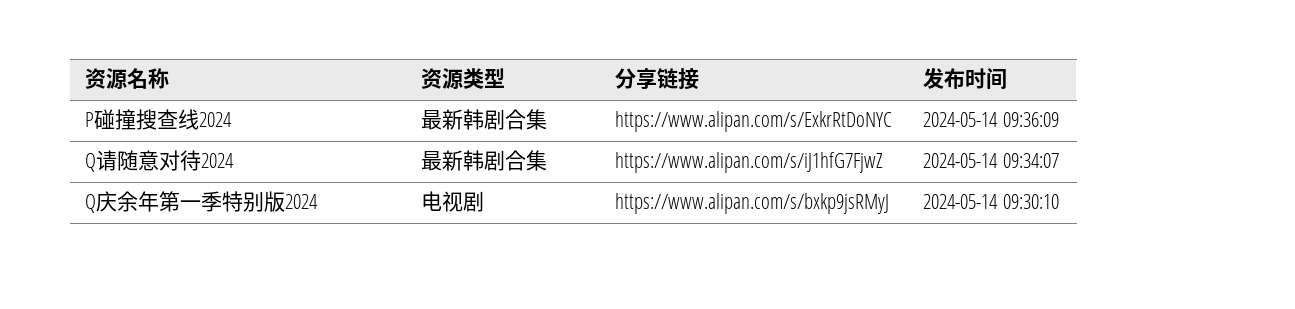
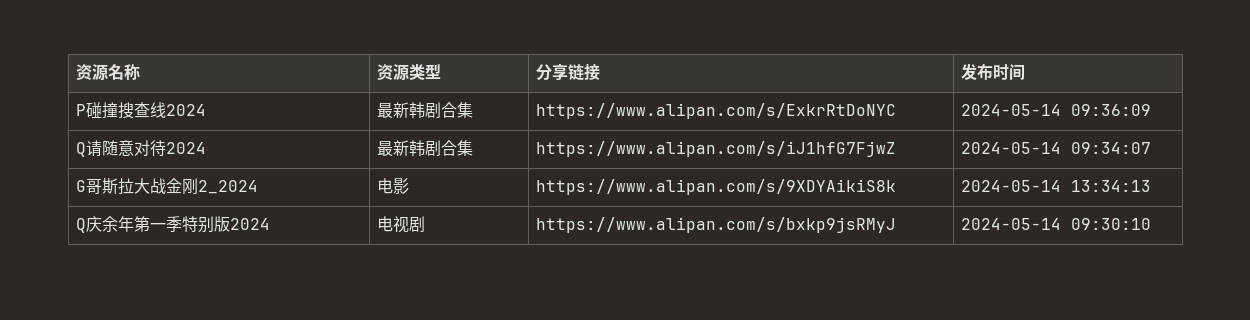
+ G哥斯拉大战金刚2_2024 | 电影 | https://www.alipan.com/s/9XDYAikiS8k | 2024-05-14 13:34:13

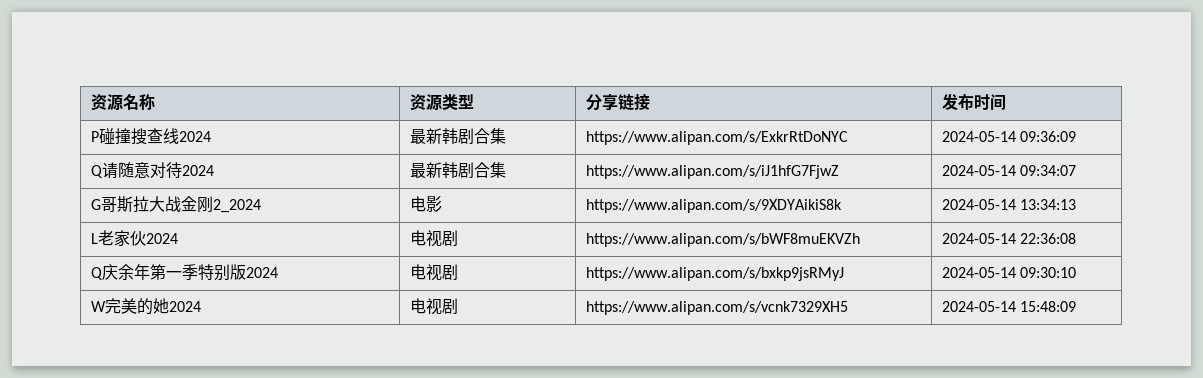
+ L老家伙2024 | 电视剧 | https://www.alipan.com/s/bWF8muEKVZh | 2024-05-14 22:36:08
+ W完美的她2024 | 电视剧 | https://www.alipan.com/s/vcnk7329XH5 | 2024-05-14 15:48:09

